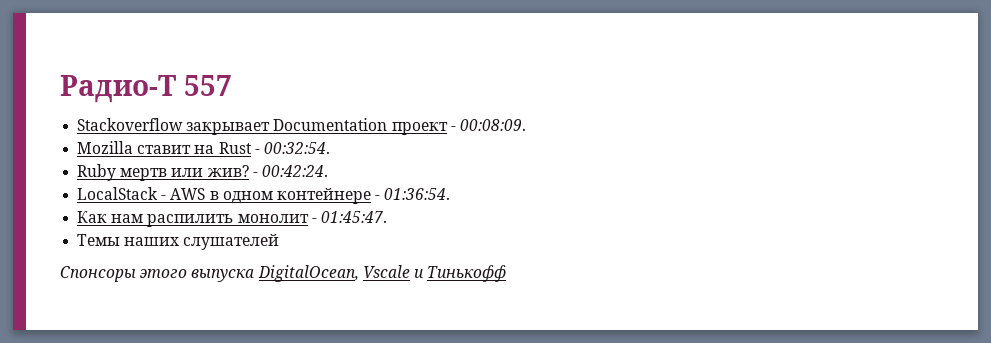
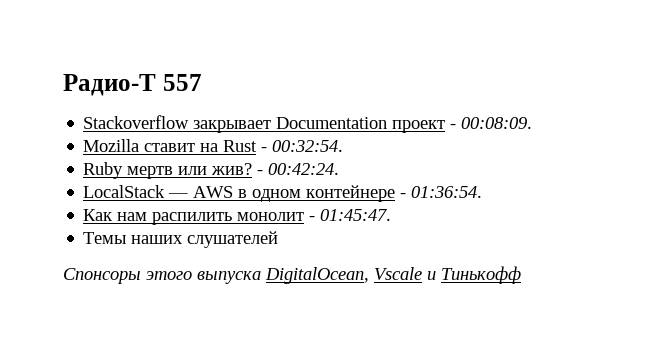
- LocalStack - AWS в одном контейнере - 01:36:54.
+ LocalStack — AWS в одном контейнере - 01:36:54.

